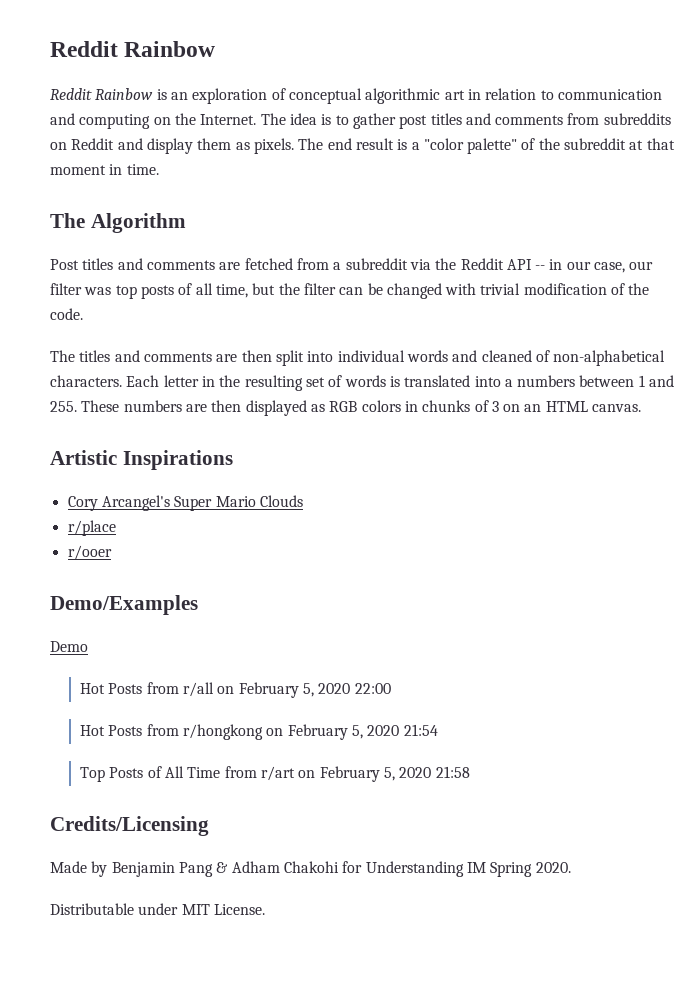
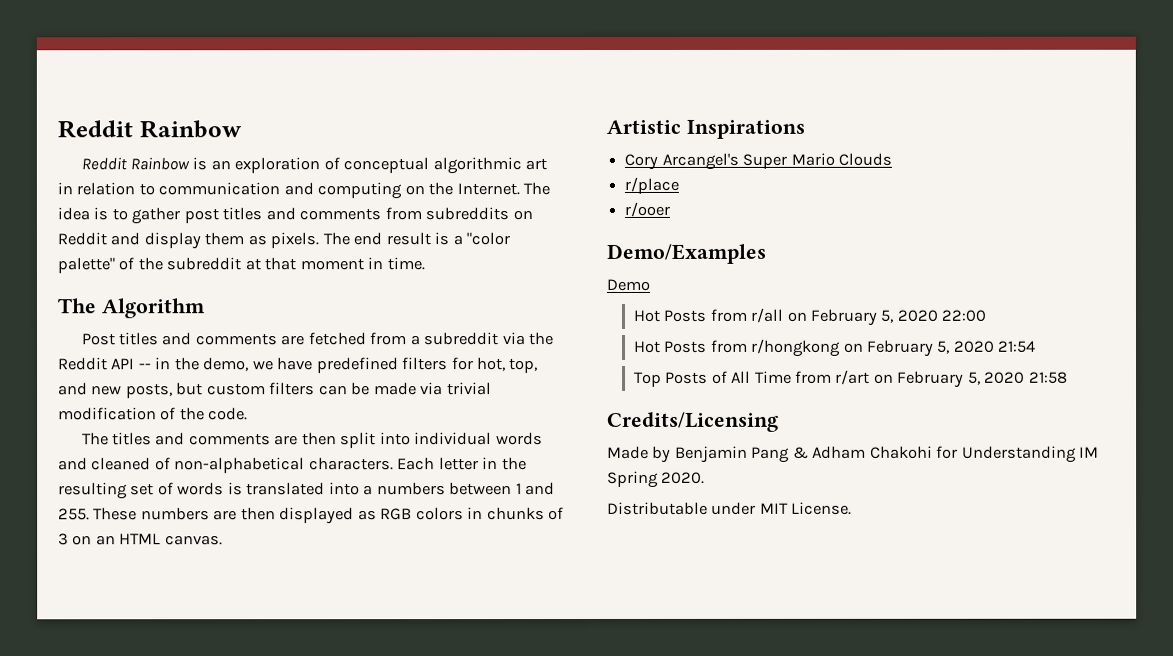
- Post titles and comments are fetched from a subreddit via the Reddit API -- in our case, our filter was top posts of all time, but the filter can be changed with trivial modification of the code.
+ Post titles and comments are fetched from a subreddit via the Reddit API -- in the demo, we have predefined filters for hot, top, and new posts, but custom filters can be made via trivial modification of the code.

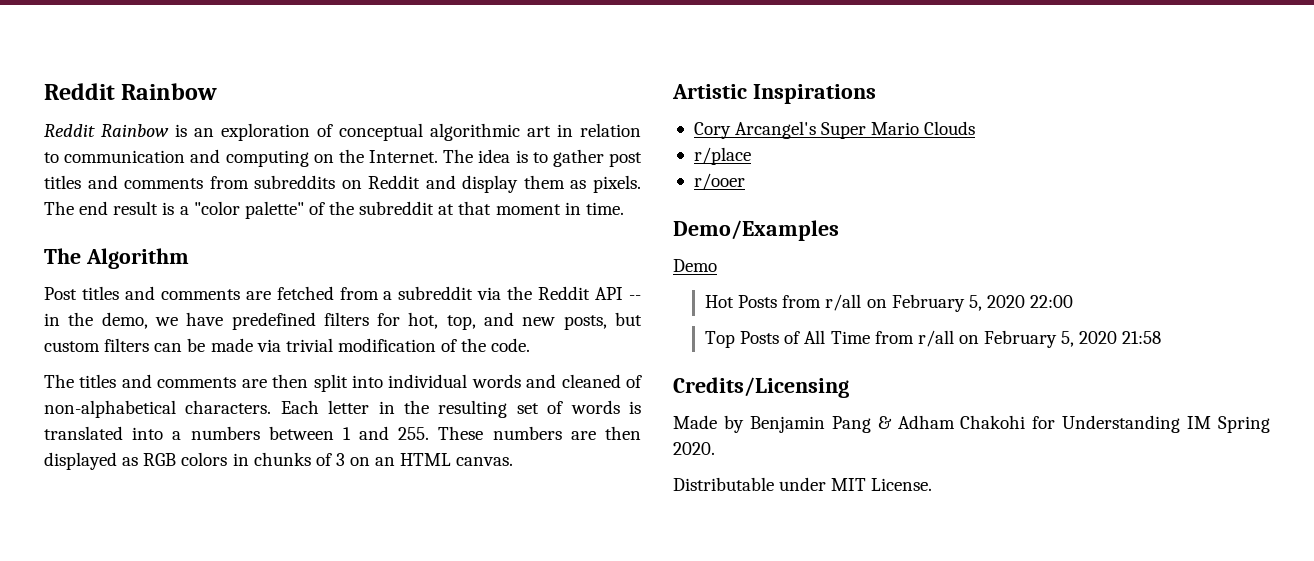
- Hot Posts from r/hongkong on February 5, 2020 21:54
- Top Posts of All Time from r/art on February 5, 2020 21:58
+ Top Posts of All Time from r/all on February 5, 2020 21:58

